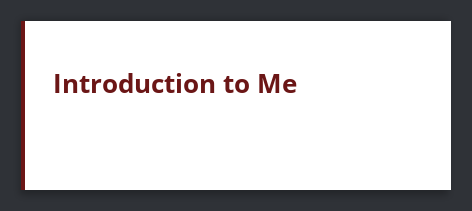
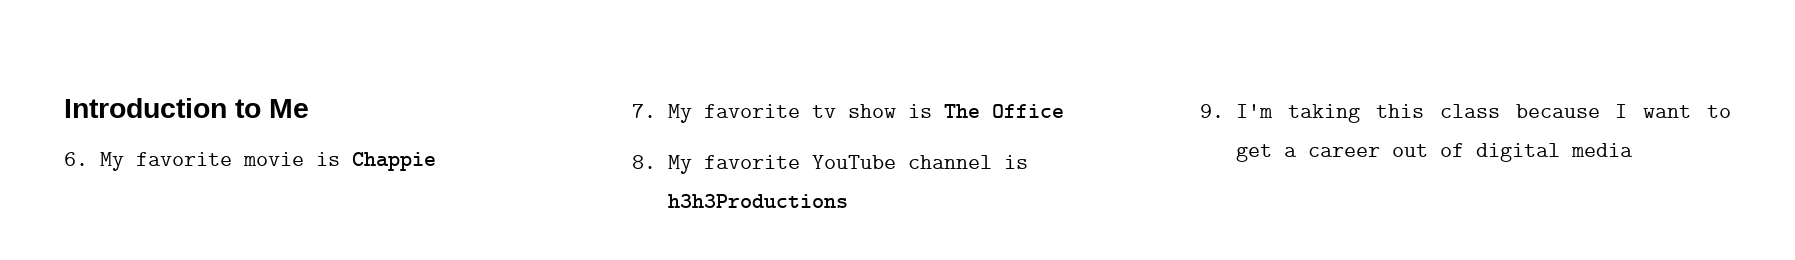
+ 6. My favorite movie is Chappie
+ 7. My favorite tv show is The Office
+ 8. My favorite YouTube channel is h3h3Productions
+ 9. I'm taking this class because I want to get a career out of digital media

